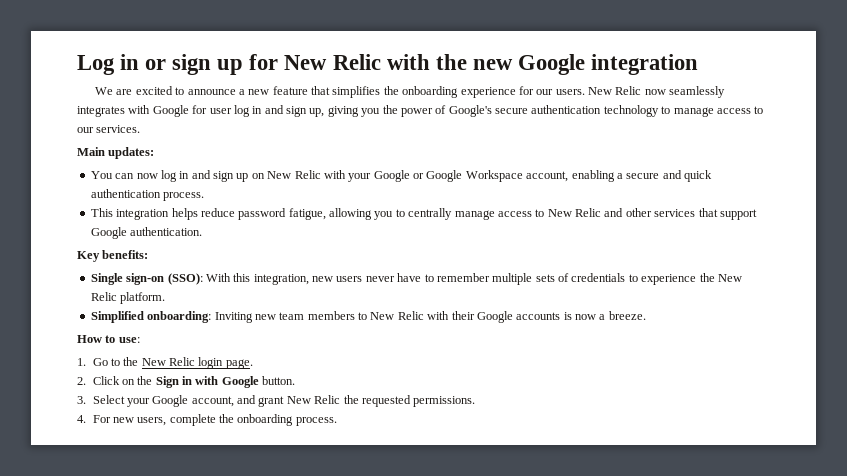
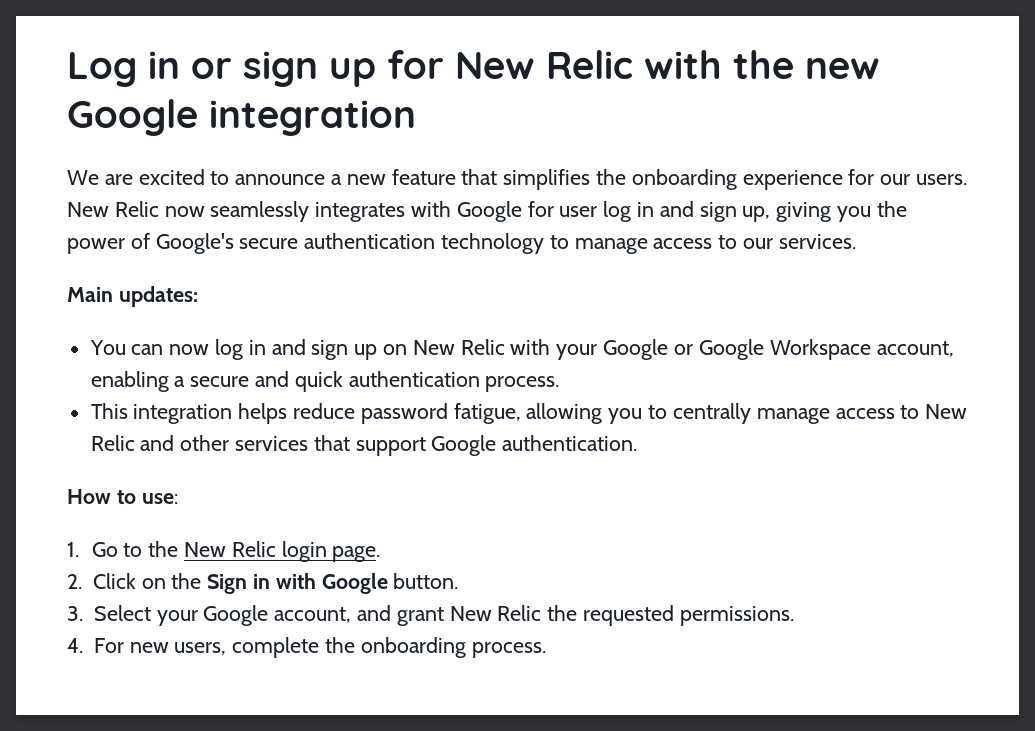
- Key benefits:
- Single sign-on (SSO): With this integration, new users never have to remember multiple sets of credentials to experience the New Relic platform.
- Simplified onboarding: Inviting new team members to New Relic with their Google accounts is now a breeze.

